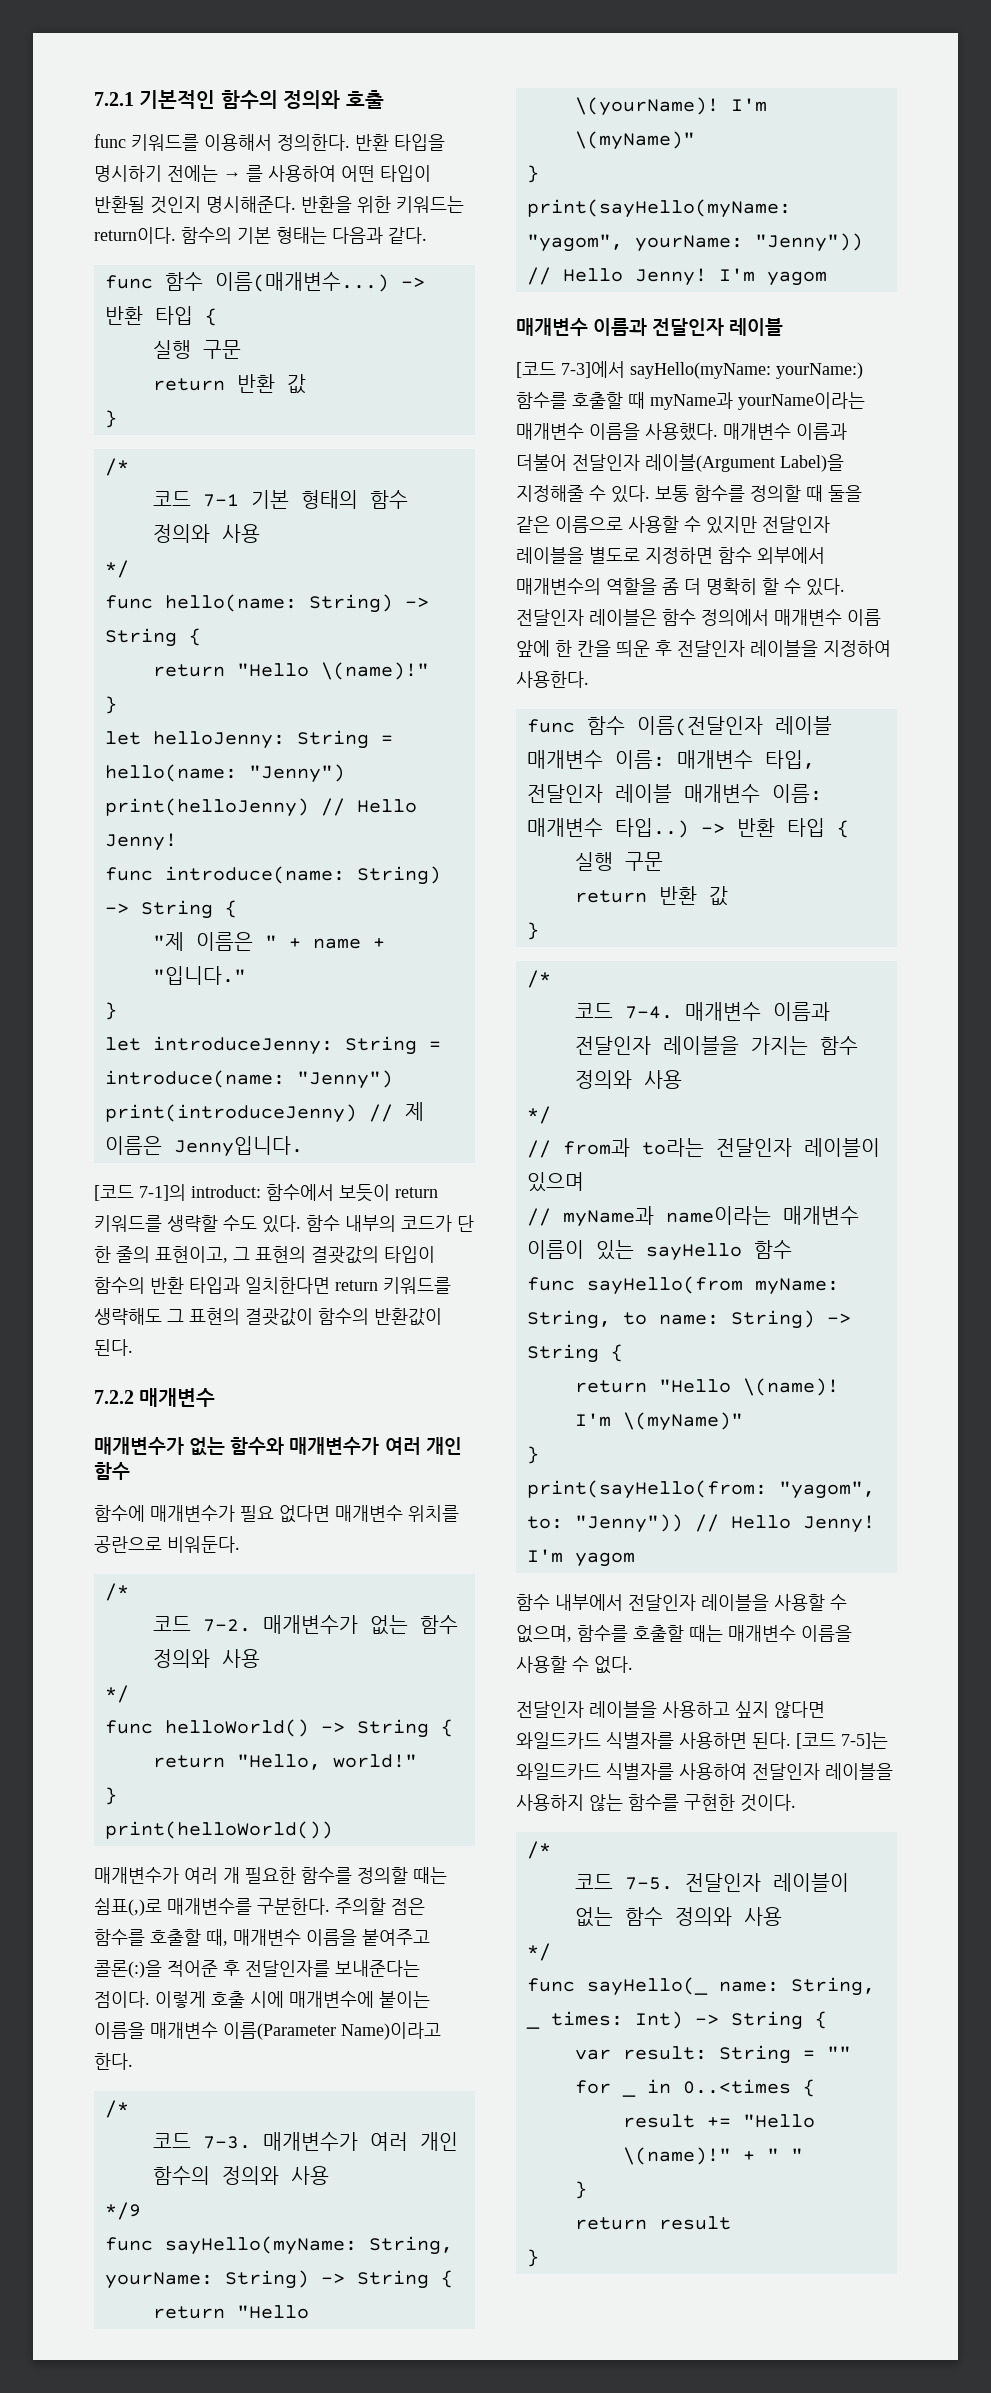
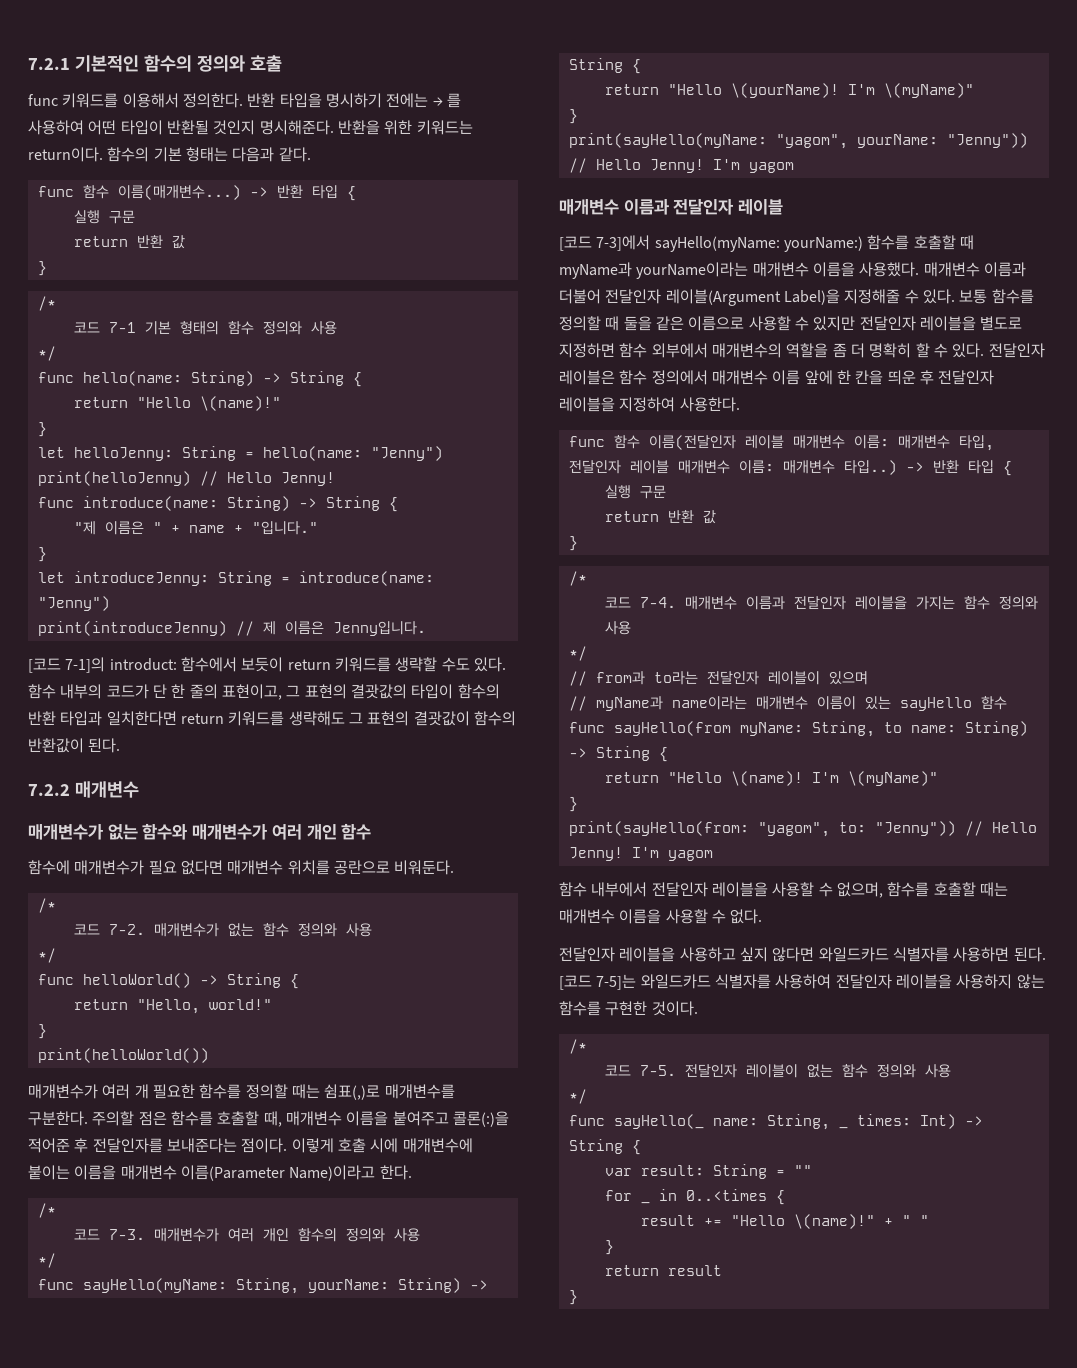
  매개변수가 여러 개인 함수의 정의와 사용
- */9
+ */

